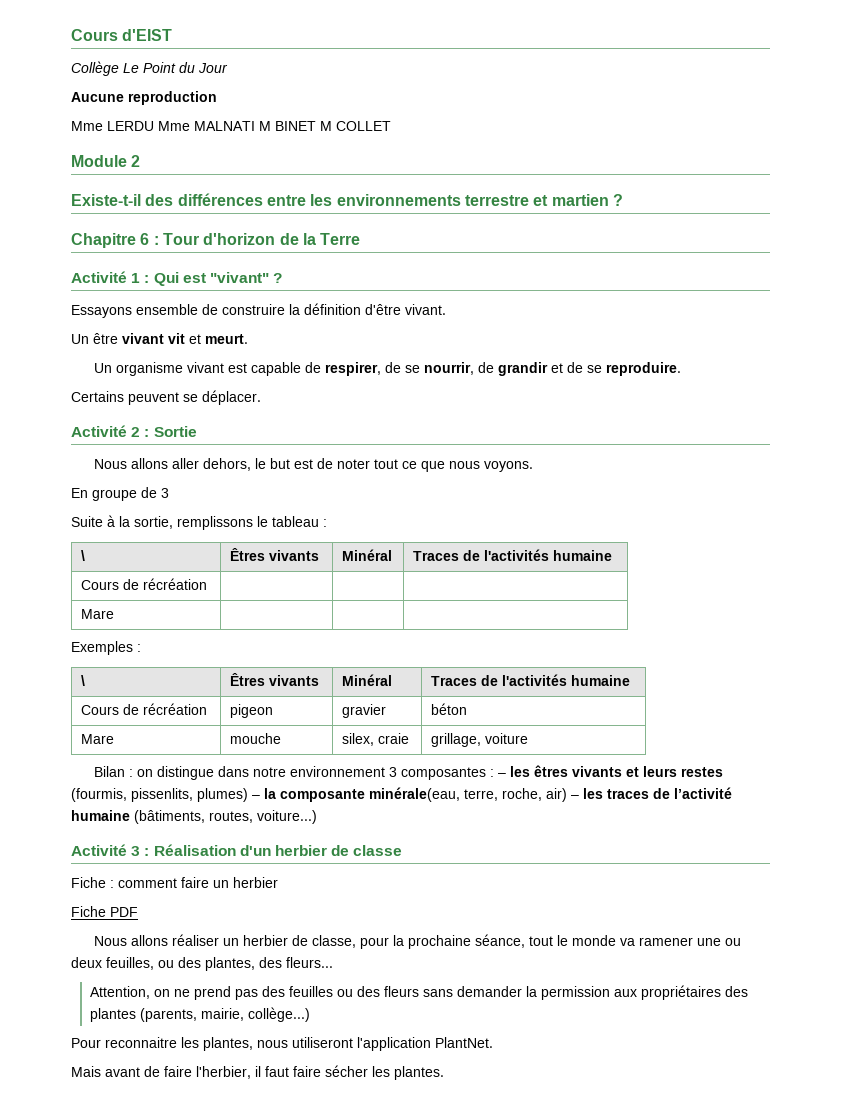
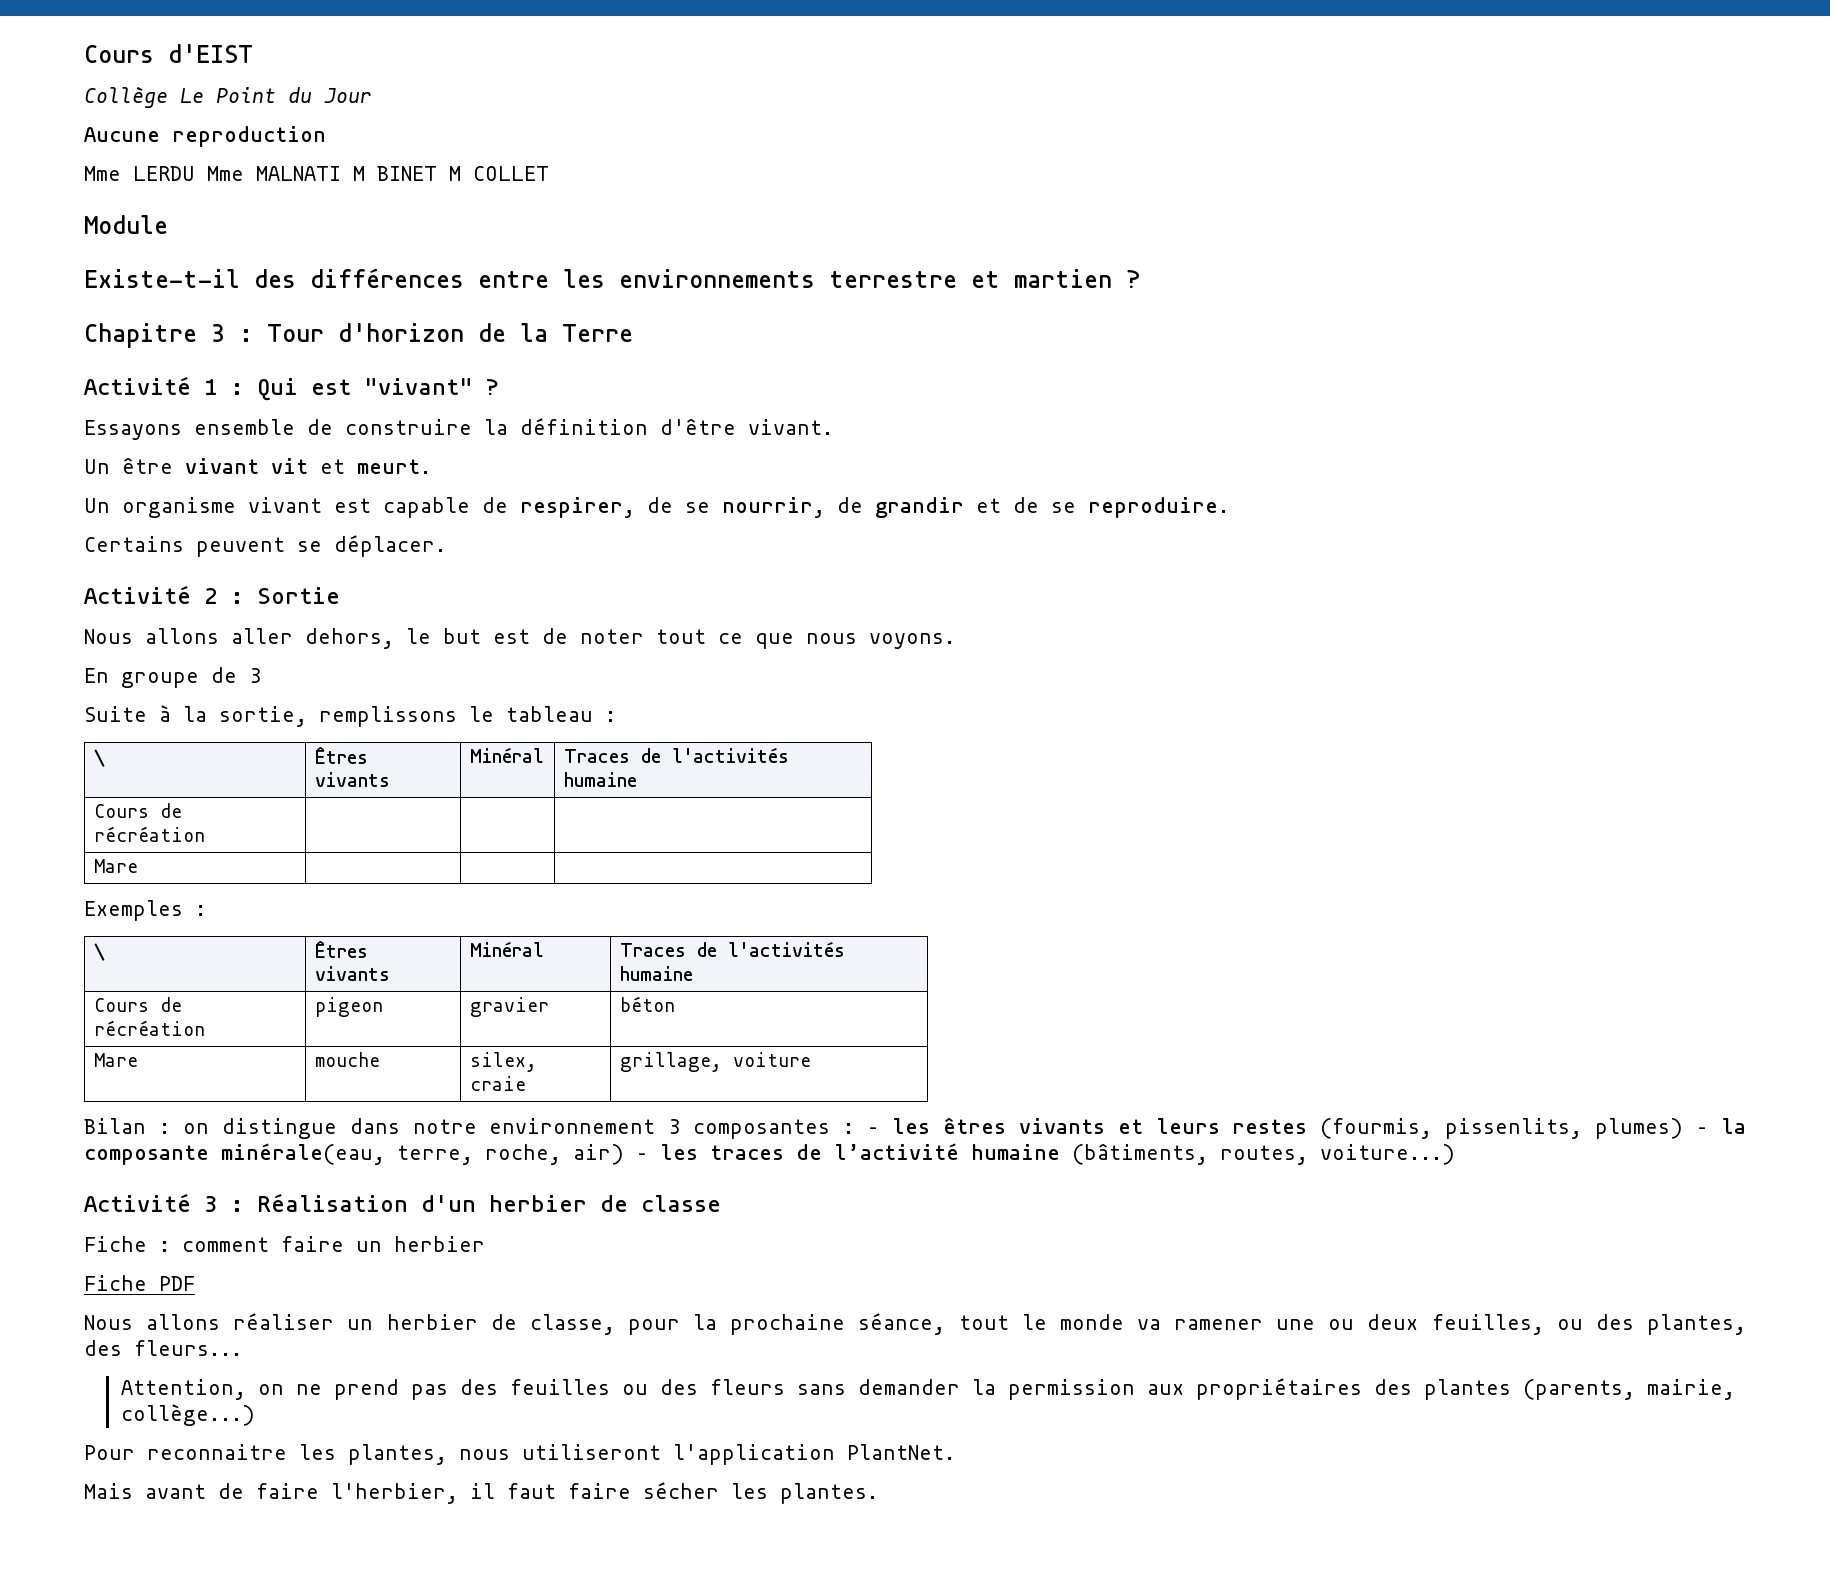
- Module 2
+ Module
- Chapitre 6 : Tour d'horizon de la Terre
+ Chapitre 3 : Tour d'horizon de la Terre

